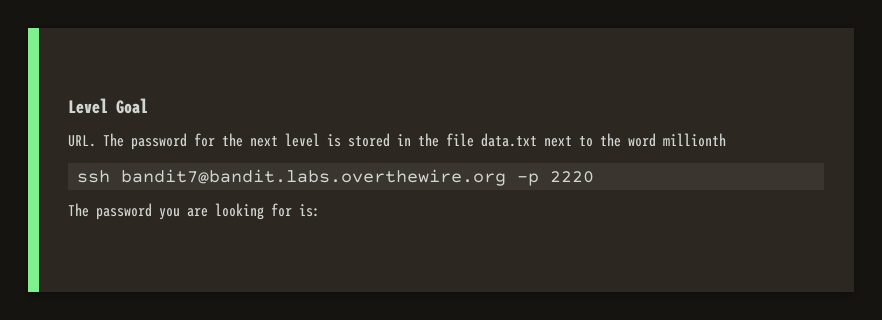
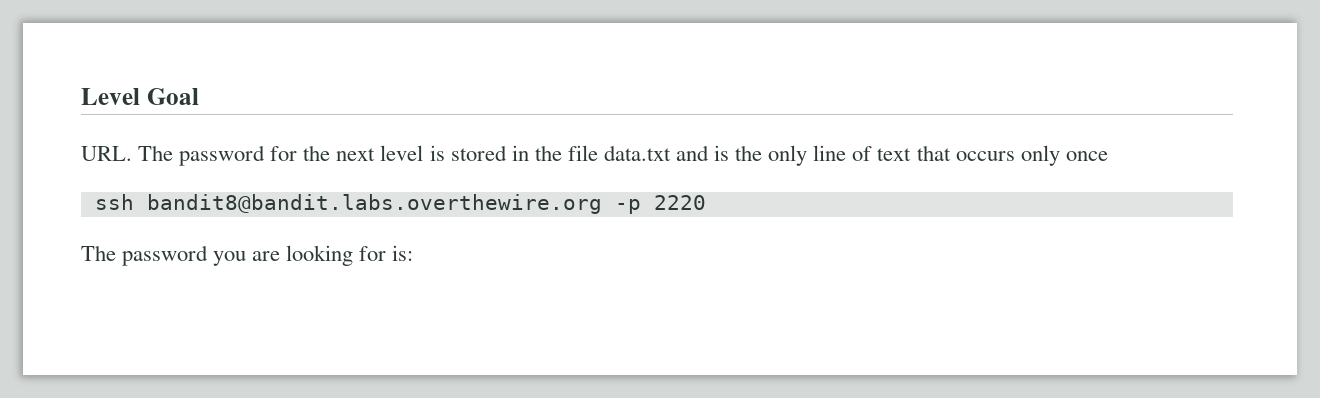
- URL. The password for the next level is stored in the file data.txt next to the word millionth
+ URL. The password for the next level is stored in the file data.txt and is the only line of text that occurs only once
- ssh bandit7@bandit.labs.overthewire.org -p 2220
+ ssh bandit8@bandit.labs.overthewire.org -p 2220

